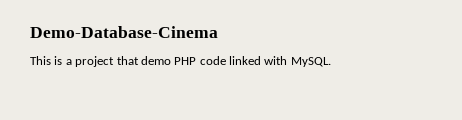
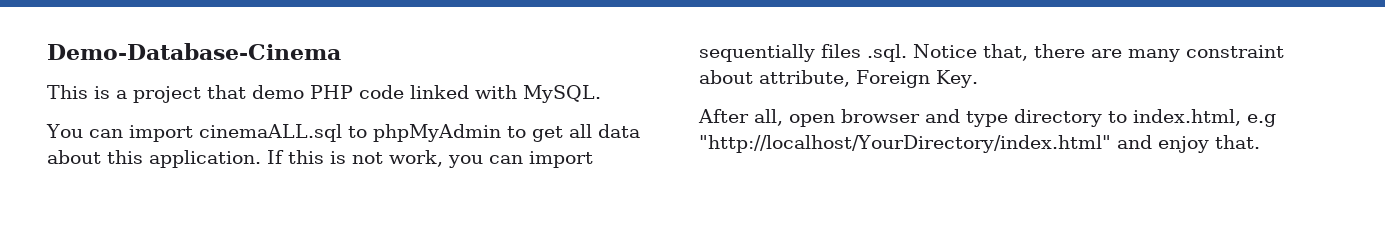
+ You can import cinemaALL.sql to phpMyAdmin to get all data about this application. If this is not work, you can import sequentially files .sql. Notice that, there are many constraint about attribute, Foreign Key.
+ After all, open browser and type directory to index.html, e.g "http://localhost/YourDirectory/index.html" and enjoy that.

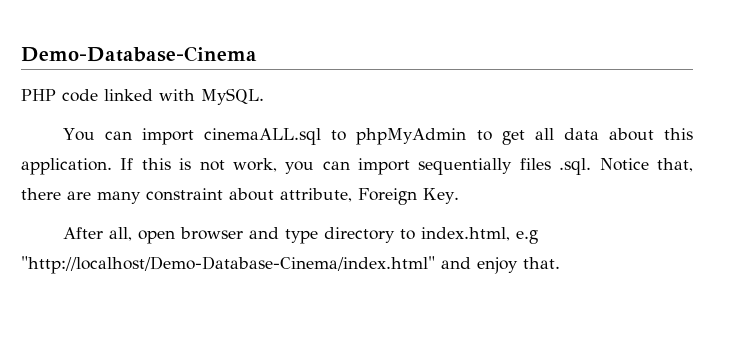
- This is a project that demo PHP code linked with MySQL.
+ PHP code linked with MySQL.
- After all, open browser and type directory to index.html, e.g "http://localhost/YourDirectory/index.html" and enjoy that.
+ After all, open browser and type directory to index.html, e.g "http://localhost/Demo-Database-Cinema/index.html" and enjoy that.

